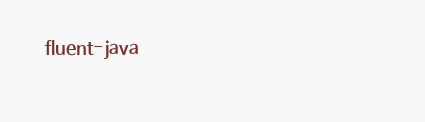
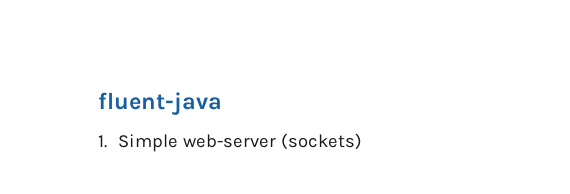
+ 1. Simple web-server (sockets)

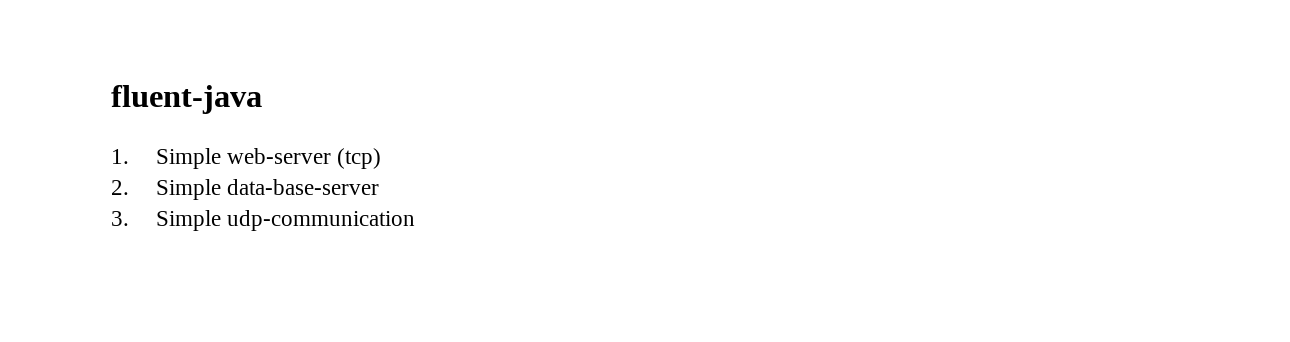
- 1. Simple web-server (sockets)
+ 1. Simple web-server (tcp)
+ 2. Simple data-base-server
+ 3. Simple udp-communication

